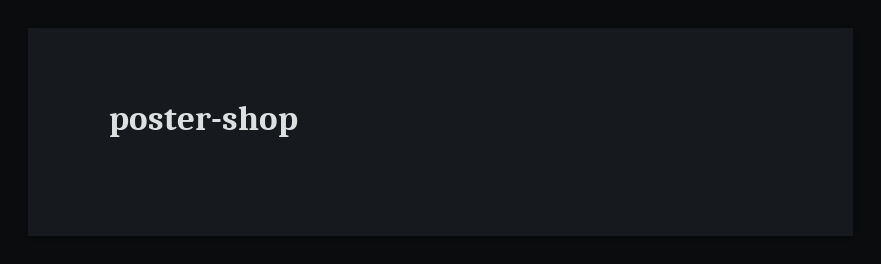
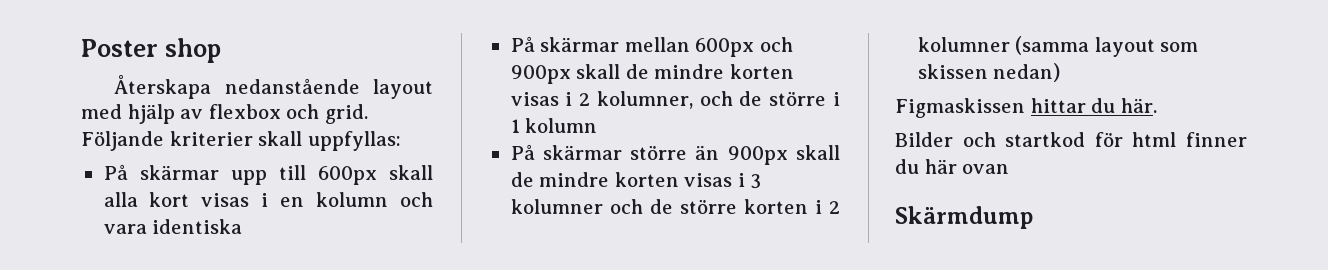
- poster-shop
+ Poster shop
+ Återskapa nedanstående layout med hjälp av flexbox och grid. Följande kriterier skall uppfyllas:
+ På skärmar upp till 600px skall alla kort visas i en kolumn och vara identiska
+ På skärmar mellan 600px och 900px skall de mindre korten visas i 2 kolumner, och de större i 1 kolumn
+ På skärmar större än 900px skall de mindre korten visas i 3 kolumner och de större korten i 2 kolumner (samma layout som skissen nedan)
+ Figmaskissen hittar du här.
+ Bilder och startkod för html finner du här ovan
+ Skärmdump

